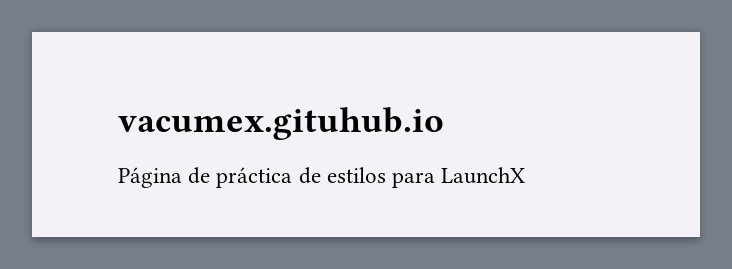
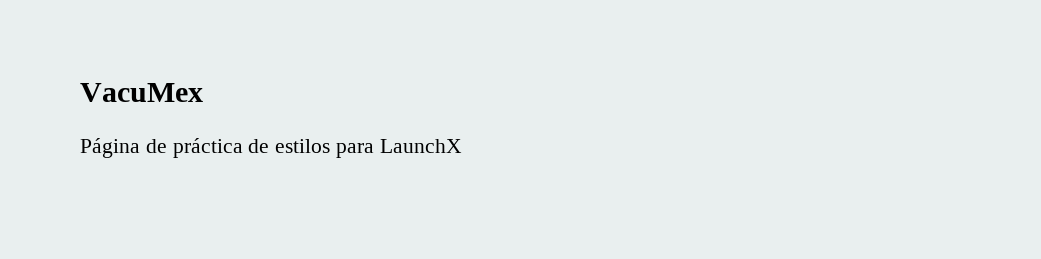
- vacumex.gituhub.io
+ VacuMex

